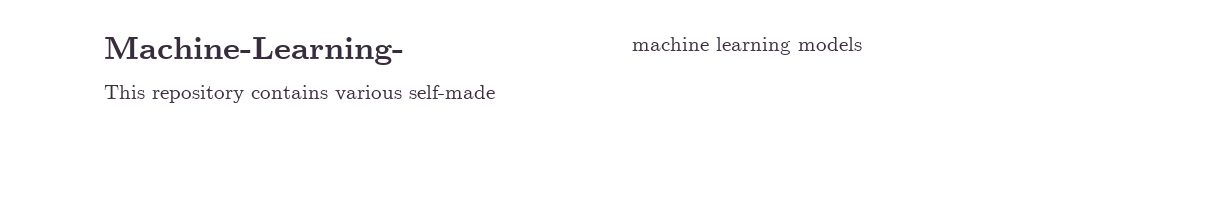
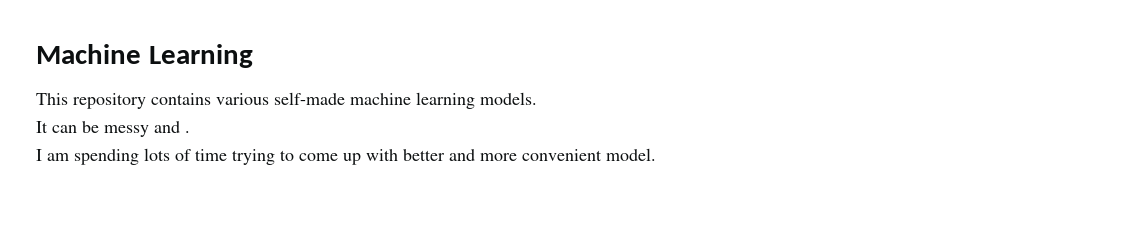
- Machine-Learning-
+ Machine Learning
- This repository contains various self-made machine learning models
+ This repository contains various self-made machine learning models.
+ It can be messy and .
+ I am spending lots of time trying to come up with better and more convenient model.

